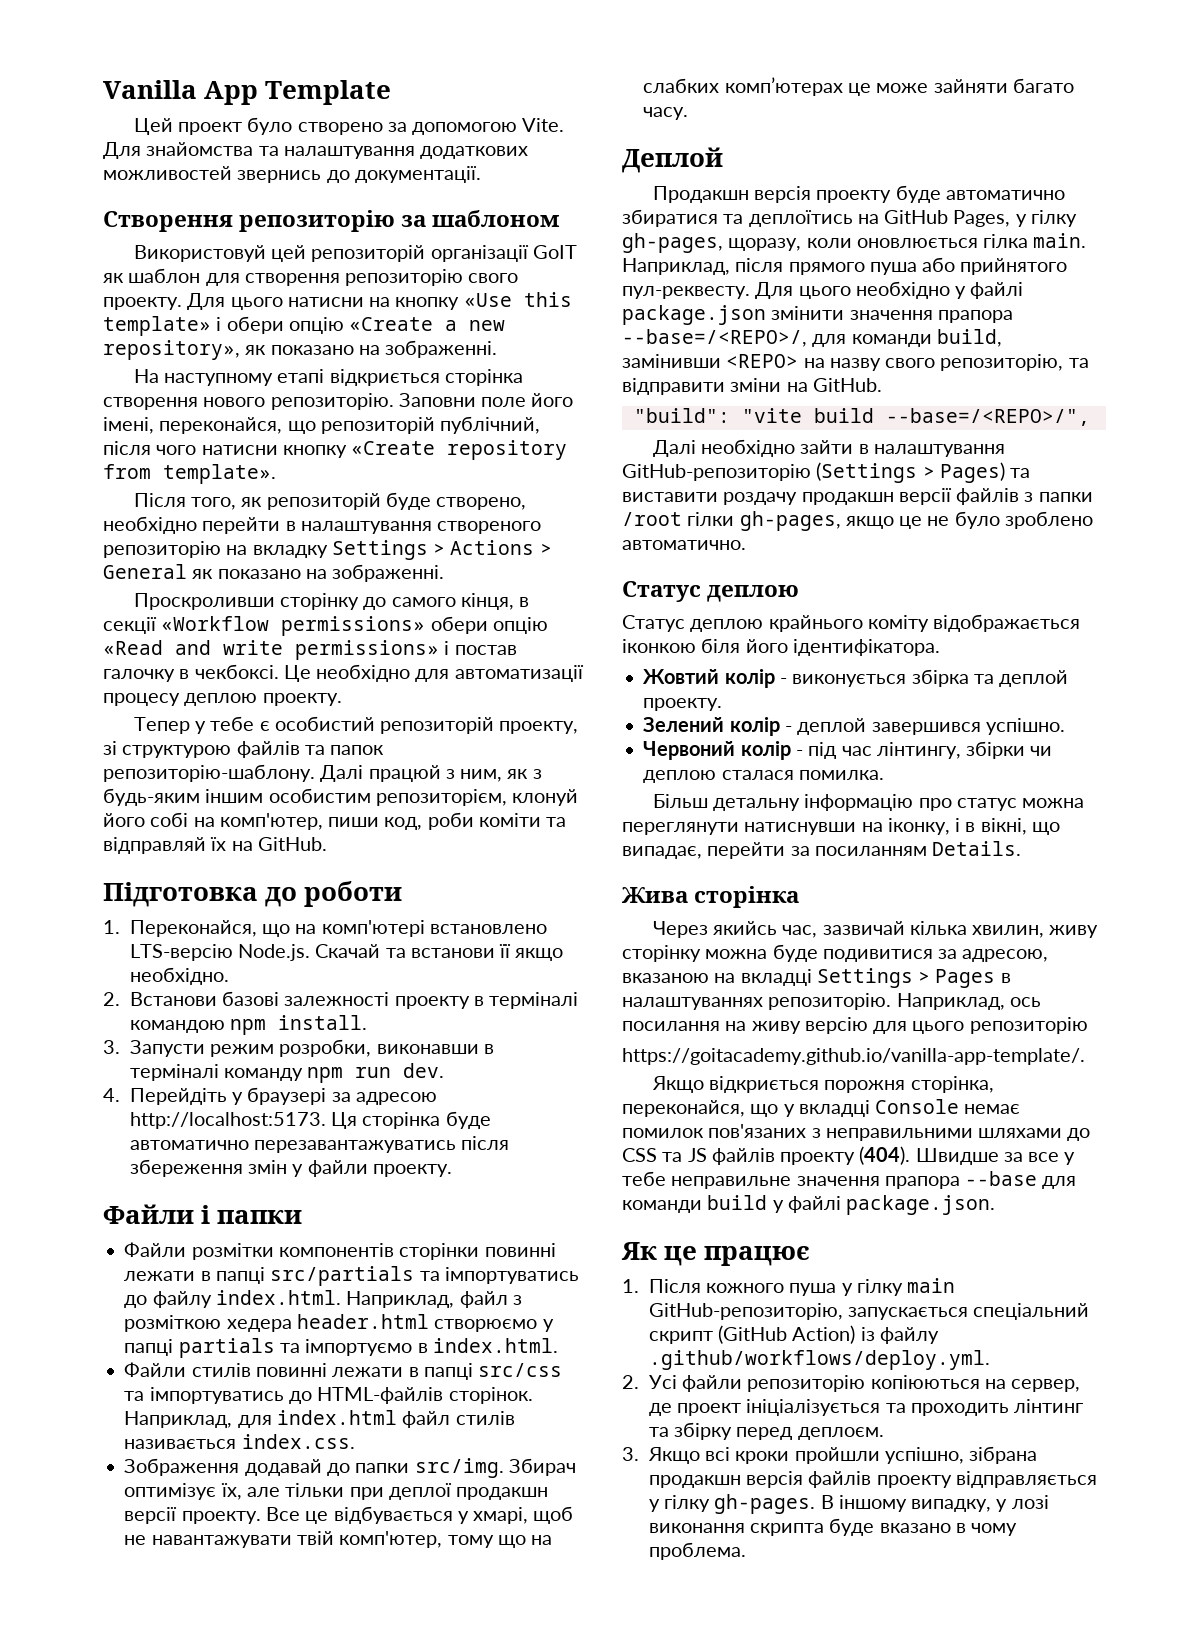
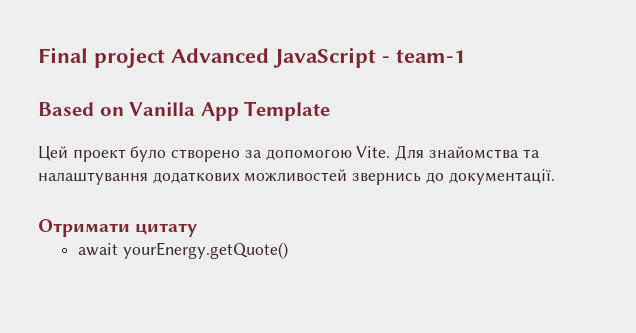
- Vanilla App Template
+ Final project Advanced JavaScript - team-1
+ Based on Vanilla App Template
- Створення репозиторію за шаблоном
- Використовуй цей репозиторій організації GoIT як шаблон для створення репозиторію свого проекту. Для цього натисни на кнопку «Use this template» і обери опцію «Create a new repository», як показано на зображенні.
- На наступному етапі відкриється сторінка створення нового репозиторію. Заповни поле його імені, переконайся, що репозиторій публічний, після чого натисни кнопку «Create repository from template».
- Після того, як репозиторій буде створено, необхідно перейти в налаштування створеного репозиторію на вкладку Settings > Actions > General як показано на зображенні.
- Проскроливши сторінку до самого кінця, в секції «Workflow permissions» обери опцію «Read and write permissions» і постав галочку в чекбоксі. Це необхідно для автоматизації процесу деплою проекту.
- Тепер у тебе є особистий репозиторій проекту, зі структурою файлів та папок репозиторію-шаблону. Далі працюй з ним, як з будь-яким іншим особистим репозиторієм, клонуй його собі на комп'ютер, пиши код, роби коміти та відправляй їх на GitHub.
- Підготовка до роботи
- 1. Переконайся, що на комп'ютері встановлено LTS-версію Node.js. Скачай та встанови її якщо необхідно.
- 2. Встанови базові залежності проекту в терміналі командою npm install.
- 3. Запусти режим розробки, виконавши в терміналі команду npm run dev.
- 4. Перейдіть у браузері за адресою http://localhost:5173. Ця сторінка буде автоматично перезавантажуватись після збереження змін у файли проекту.
- Файли і папки
- Файли розмітки компонентів сторінки повинні лежати в папці src/partials та імпортуватись до файлу index.html. Наприклад, файл з розміткою хедера header.html створюємо у папці partials та імпортуємо в index.html.
- Файли стилів повинні лежати в папці src/css та імпортуватись до HTML-файлів сторінок. Наприклад, для index.html файл стилів називається index.css.
- Зображення додавай до папки src/img. Збирач оптимізує їх, але тільки при деплої продакшн версії проекту. Все це відбувається у хмарі, щоб не навантажувати твій комп'ютер, тому що на слабких компʼютерах це може зайняти багато часу.
- Деплой
- Продакшн версія проекту буде автоматично збиратися та деплоїтись на GitHub Pages, у гілку gh-pages, щоразу, коли оновлюється гілка main. Наприклад, після прямого пуша або прийнятого пул-реквесту. Для цього необхідно у файлі package.json змінити значення прапора --base=/<REPO>/, для команди build, замінивши <REPO> на назву свого репозиторію, та відправити зміни на GitHub.
- "build": "vite build --base=/<REPO>/",
- Далі необхідно зайти в налаштування GitHub-репозиторію (Settings > Pages) та виставити роздачу продакшн версії файлів з папки /root гілки gh-pages, якщо це не було зроблено автоматично.
- Статус деплою
- Статус деплою крайнього коміту відображається іконкою біля його ідентифікатора.
- Жовтий колір - виконується збірка та деплой проекту.
- Зелений колір - деплой завершився успішно.
- Червоний колір - під час лінтингу, збірки чи деплою сталася помилка.
- Більш детальну інформацію про статус можна переглянути натиснувши на іконку, і в вікні, що випадає, перейти за посиланням Details.
- Жива сторінка
- Через якийсь час, зазвичай кілька хвилин, живу сторінку можна буде подивитися за адресою, вказаною на вкладці Settings > Pages в налаштуваннях репозиторію. Наприклад, ось посилання на живу версію для цього репозиторію
- https://goitacademy.github.io/vanilla-app-template/.
- Якщо відкриється порожня сторінка, переконайся, що у вкладці Console немає помилок пов'язаних з неправильними шляхами до CSS та JS файлів проекту (404). Швидше за все у тебе неправильне значення прапора --base для команди build у файлі package.json.
- Як це працює
- 1. Після кожного пуша у гілку main GitHub-репозиторію, запускається спеціальний скрипт (GitHub Action) із файлу .github/workflows/deploy.yml.
- 2. Усі файли репозиторію копіюються на сервер, де проект ініціалізується та проходить лінтинг та збірку перед деплоєм.
- 3. Якщо всі кроки пройшли успішно, зібрана продакшн версія файлів проекту відправляється у гілку gh-pages. В іншому випадку, у лозі виконання скрипта буде вказано в чому проблема.
+ Отримати цитату
+ await yourEnergy.getQuote()

